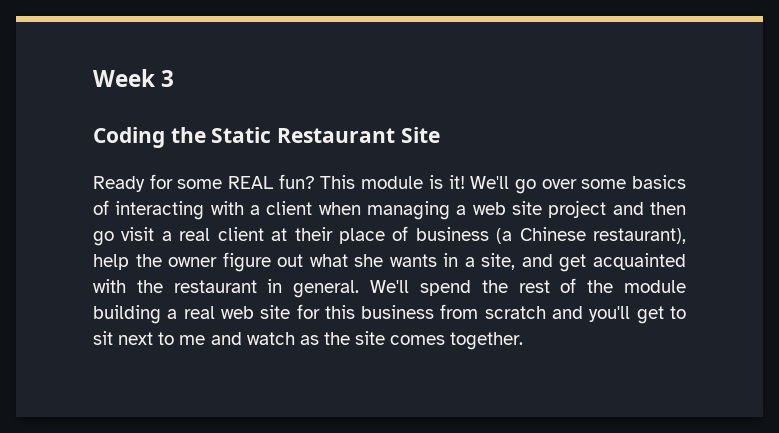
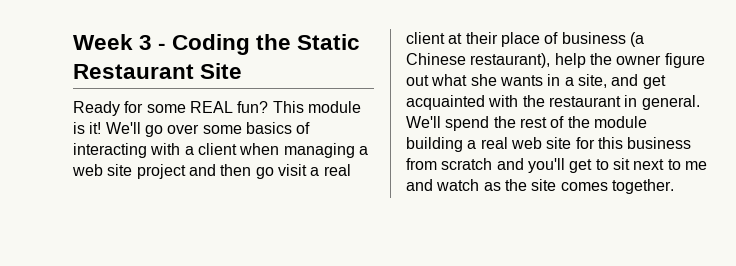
- Week 3
- Coding the Static Restaurant Site
+ Week 3 - Coding the Static Restaurant Site

